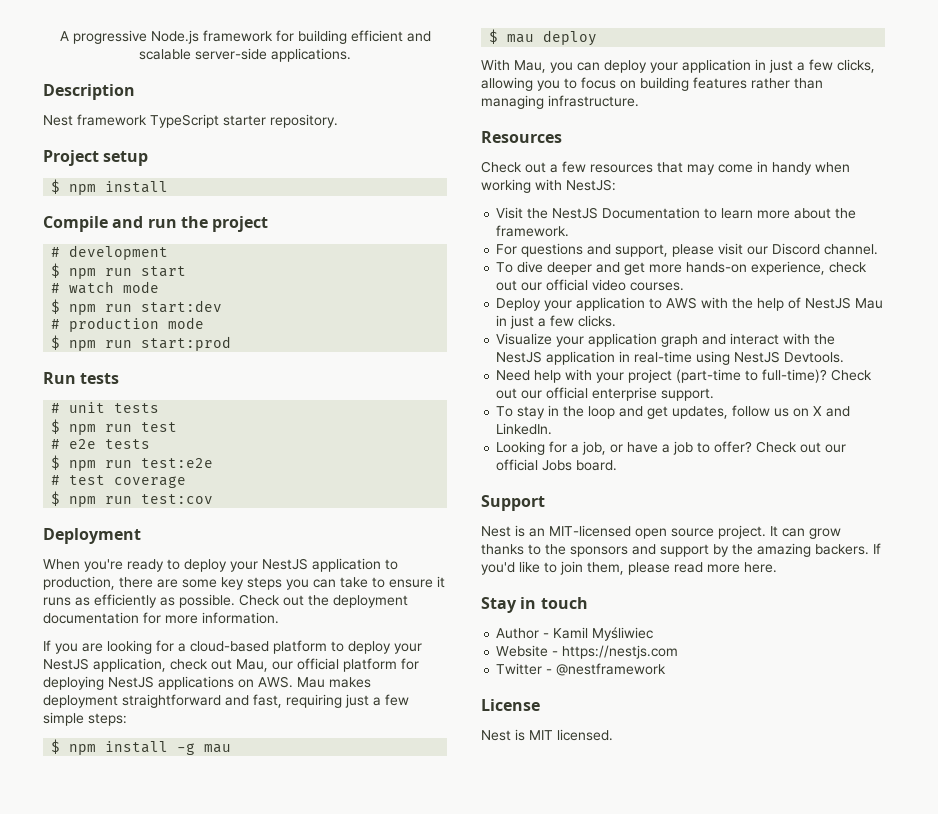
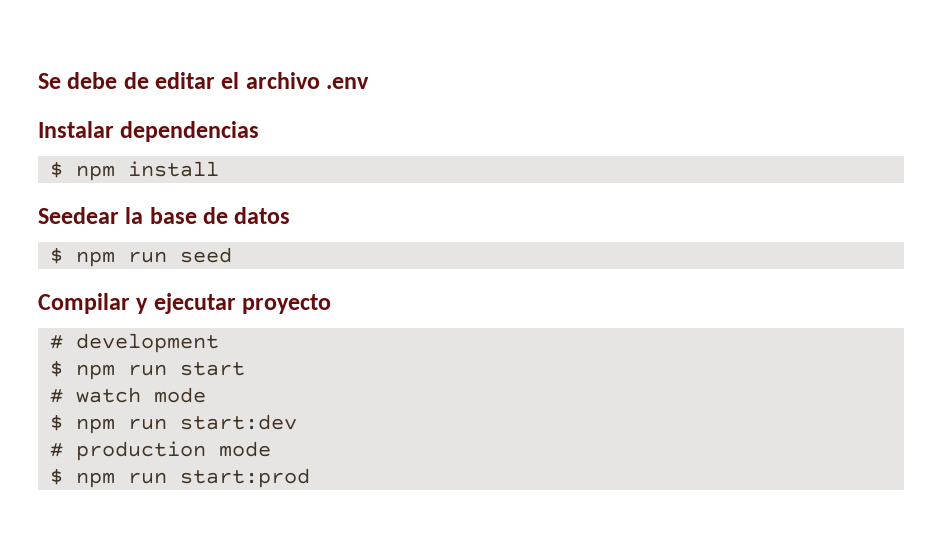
- A progressive Node.js framework for building efficient and scalable server-side applications.
- Description
- Nest framework TypeScript starter repository.
- Project setup
+ Se debe de editar el archivo .env
+ Instalar dependencias
  $ npm install
- Compile and run the project
+ Seedear la base de datos
+ $ npm run seed
+ Compilar y ejecutar proyecto
- Run tests
- # unit tests
- $ npm run test
- # e2e tests
- $ npm run test:e2e
- # test coverage
- $ npm run test:cov
- Deployment
- When you're ready to deploy your NestJS application to production, there are some key steps you can take to ensure it runs as efficiently as possible. Check out the deployment documentation for more information.
- If you are looking for a cloud-based platform to deploy your NestJS application, check out Mau, our official platform for deploying NestJS applications on AWS. Mau makes deployment straightforward and fast, requiring just a few simple steps:
- $ npm install -g mau
- $ mau deploy
- With Mau, you can deploy your application in just a few clicks, allowing you to focus on building features rather than managing infrastructure.
- Resources
- Check out a few resources that may come in handy when working with NestJS:
- Visit the NestJS Documentation to learn more about the framework.
- For questions and support, please visit our Discord channel.
- To dive deeper and get more hands-on experience, check out our official video courses.
- Deploy your application to AWS with the help of NestJS Mau in just a few clicks.
- Visualize your application graph and interact with the NestJS application in real-time using NestJS Devtools.
- Need help with your project (part-time to full-time)? Check out our official enterprise support.
- To stay in the loop and get updates, follow us on X and LinkedIn.
- Looking for a job, or have a job to offer? Check out our official Jobs board.
- Support
- Nest is an MIT-licensed open source project. It can grow thanks to the sponsors and support by the amazing backers. If you'd like to join them, please read more here.
- Stay in touch
- Author - Kamil Myśliwiec
- Website - https://nestjs.com
- Twitter - @nestframework
- License
- Nest is MIT licensed.

